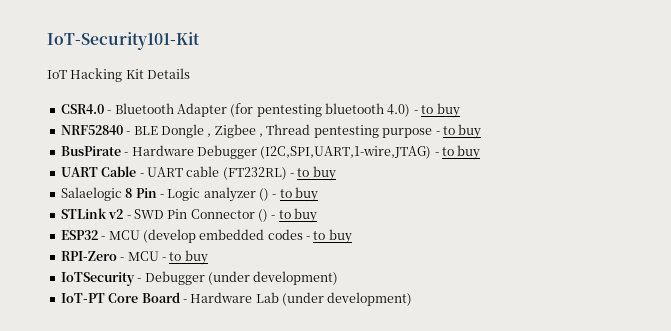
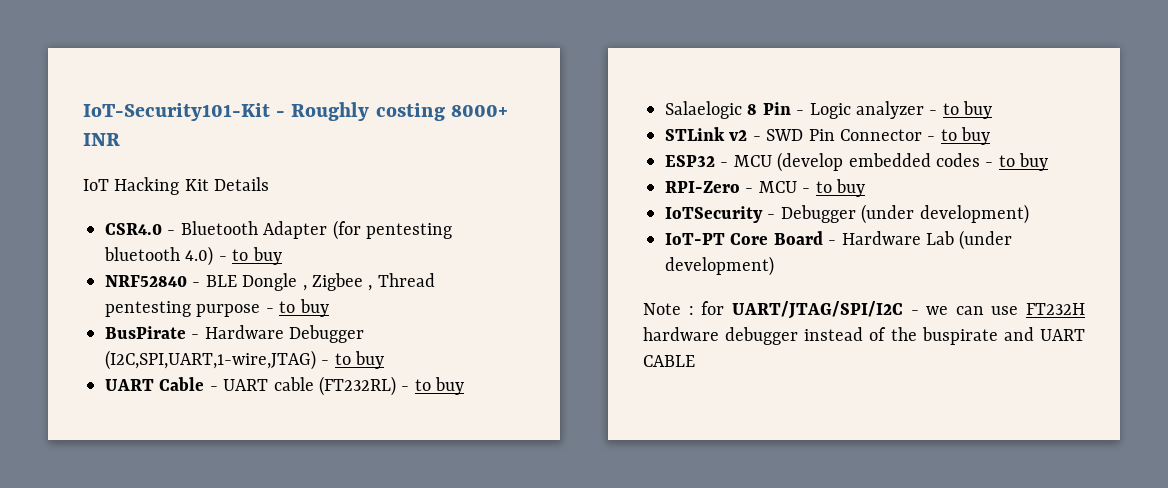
- IoT-Security101-Kit
+ IoT-Security101-Kit - Roughly costing 8000+ INR
- Salaelogic 8 Pin - Logic analyzer () - to buy
+ Salaelogic 8 Pin - Logic analyzer - to buy
- STLink v2 - SWD Pin Connector () - to buy
+ STLink v2 - SWD Pin Connector - to buy
+ Note : for UART/JTAG/SPI/I2C - we can use FT232H hardware debugger instead of the buspirate and UART CABLE

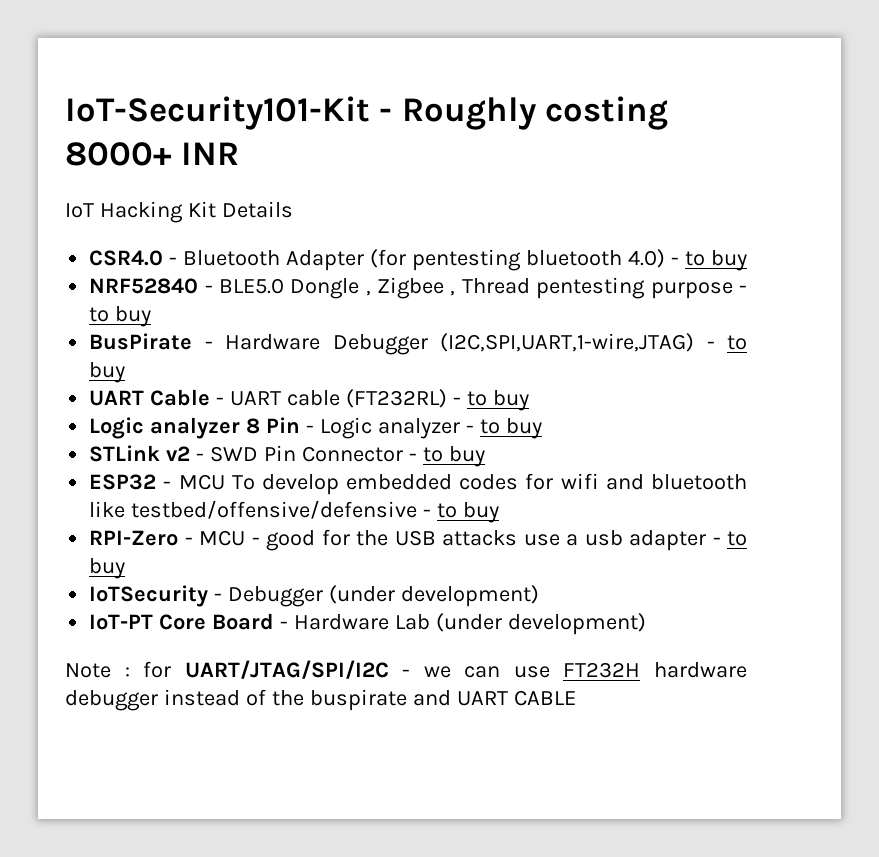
- NRF52840 - BLE Dongle , Zigbee , Thread pentesting purpose - to buy
+ NRF52840 - BLE5.0 Dongle , Zigbee , Thread pentesting purpose - to buy
- Salaelogic 8 Pin - Logic analyzer - to buy
+ Logic analyzer 8 Pin - Logic analyzer - to buy
- ESP32 - MCU (develop embedded codes - to buy
+ ESP32 - MCU To develop embedded codes for wifi and bluetooth like testbed/offensive/defensive - to buy
- RPI-Zero - MCU - to buy
+ RPI-Zero - MCU - good for the USB attacks use a usb adapter - to buy

